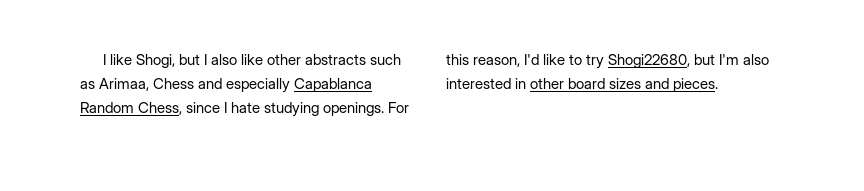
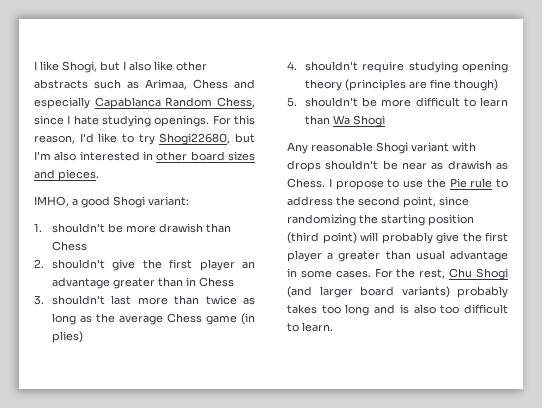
+ IMHO, a good Shogi variant:
+ 1. shouldn't be more drawish than Chess
+ 2. shouldn't give the first player an advantage greater than in Chess
+ 3. shouldn't last more than twice as long as the average Chess game (in plies)
+ 4. shouldn't require studying opening theory (principles are fine though)
+ 5. shouldn't be more difficult to learn than Wa Shogi
+ Any reasonable Shogi variant with drops shouldn't be near as drawish as Chess. I propose to use the Pie rule to address the second point, since randomizing the starting position (third point) will probably give the first player a greater than usual advantage in some cases. For the rest, Chu Shogi (and larger board variants) probably takes too long and is also too difficult to learn.

